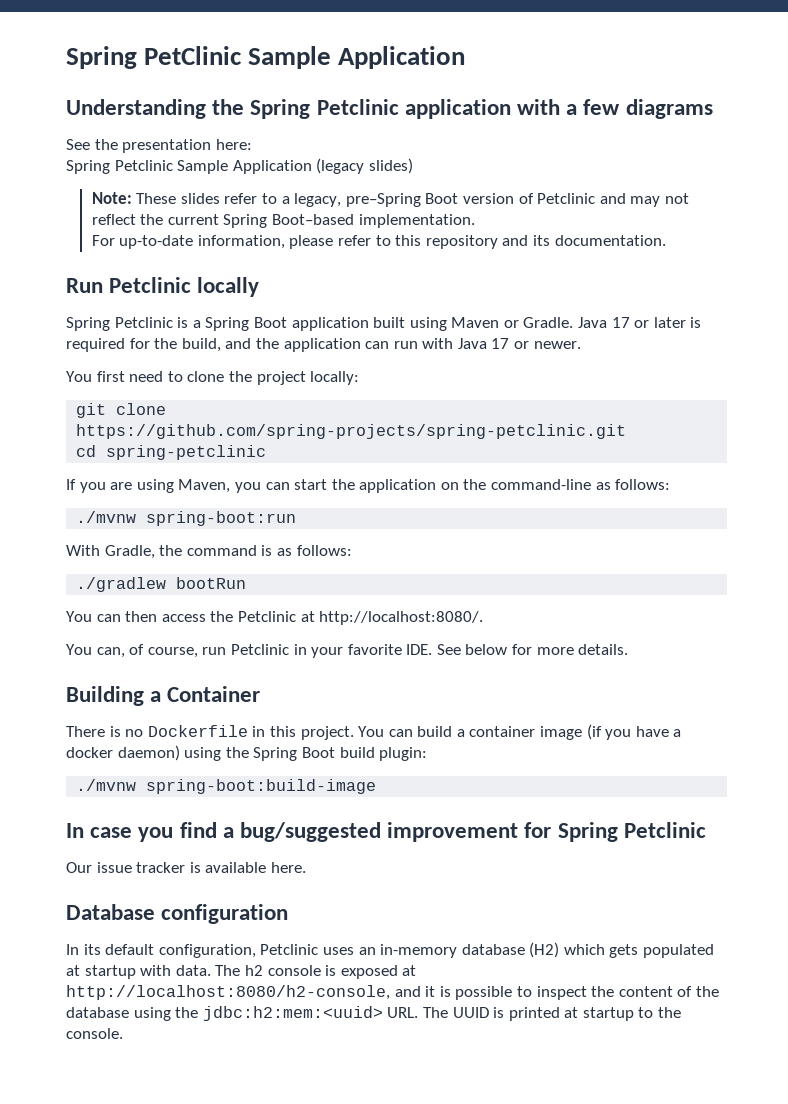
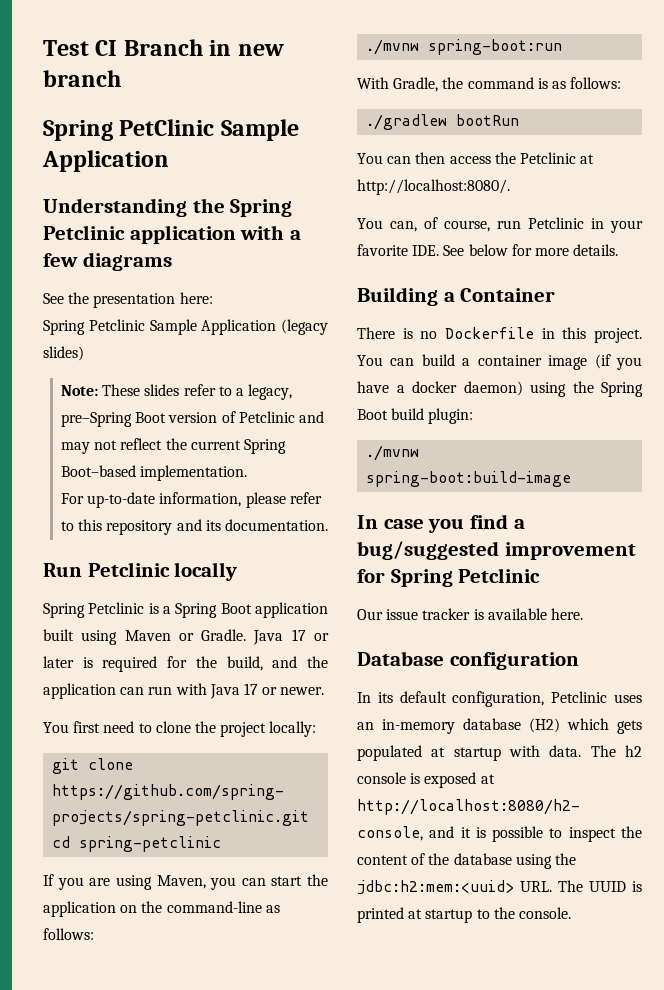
+ Test CI Branch in new branch

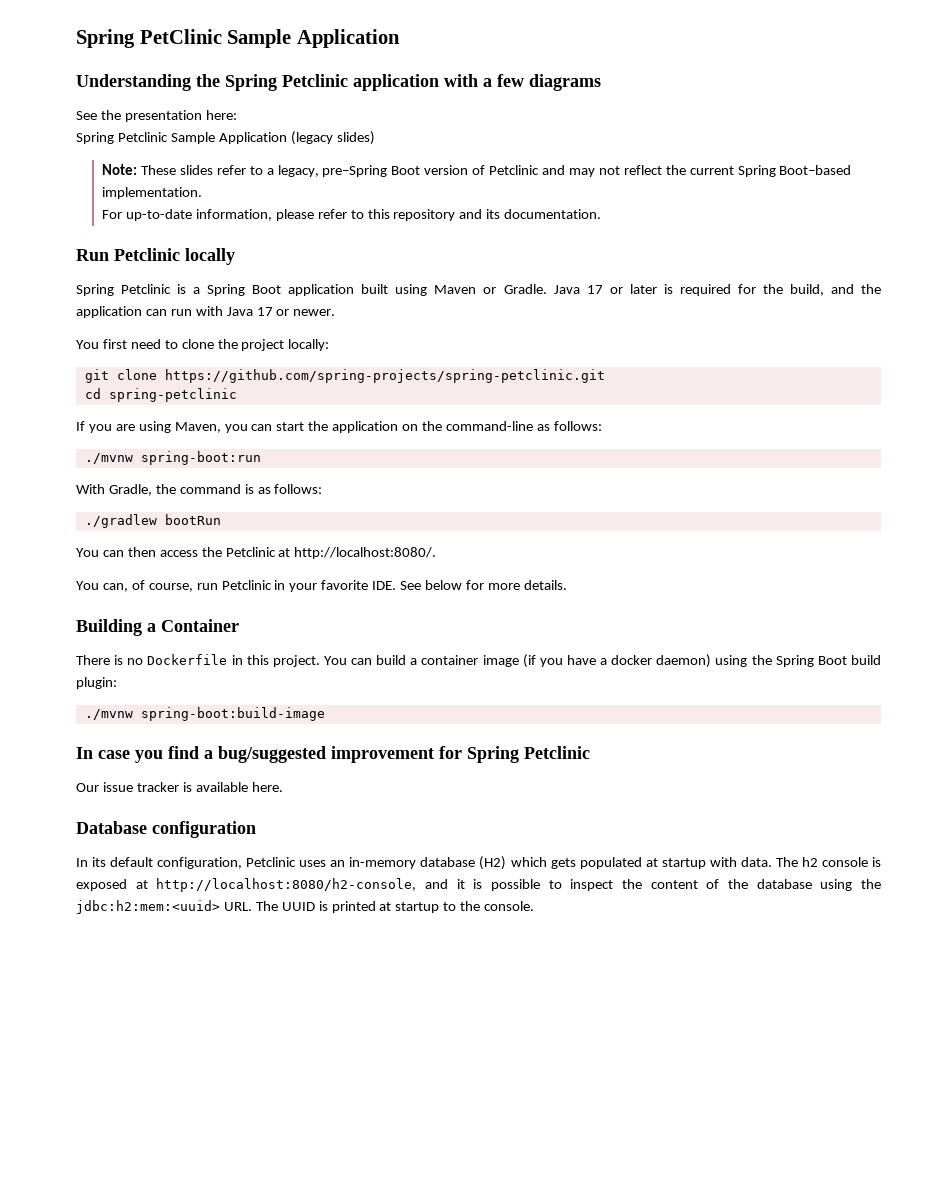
- Test CI Branch in new branch

